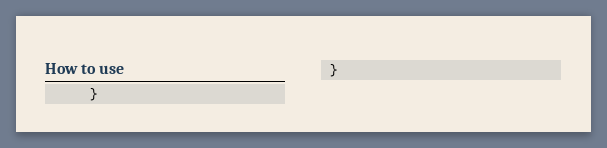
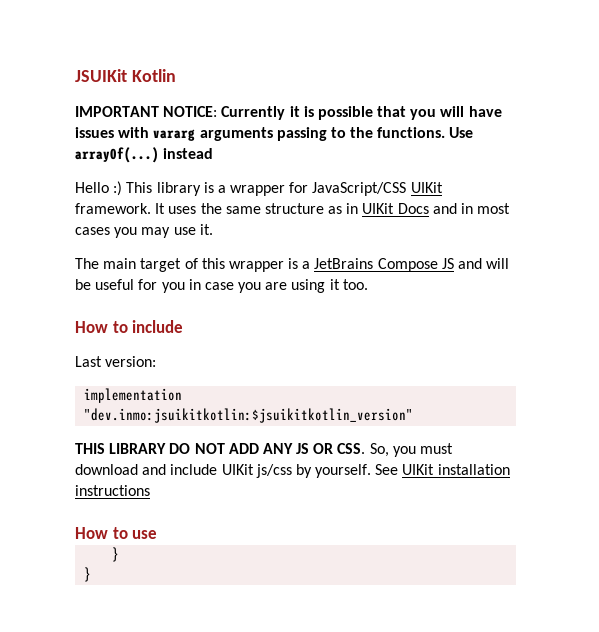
+ JSUIKit Kotlin
+ IMPORTANT NOTICE: Currently it is possible that you will have issues with vararg arguments passing to the functions. Use arrayOf(...) instead
+ Hello :) This library is a wrapper for JavaScript/CSS UIKit framework. It uses the same structure as in UIKit Docs and in most cases you may use it.
+ The main target of this wrapper is a JetBrains Compose JS and will be useful for you in case you are using it too.
+ How to include
+ Last version:
+ implementation "dev.inmo:jsuikitkotlin:$jsuikitkotlin_version"
+ THIS LIBRARY DO NOT ADD ANY JS OR CSS. So, you must download and include UIKit js/css by yourself. See UIKit installation instructions

